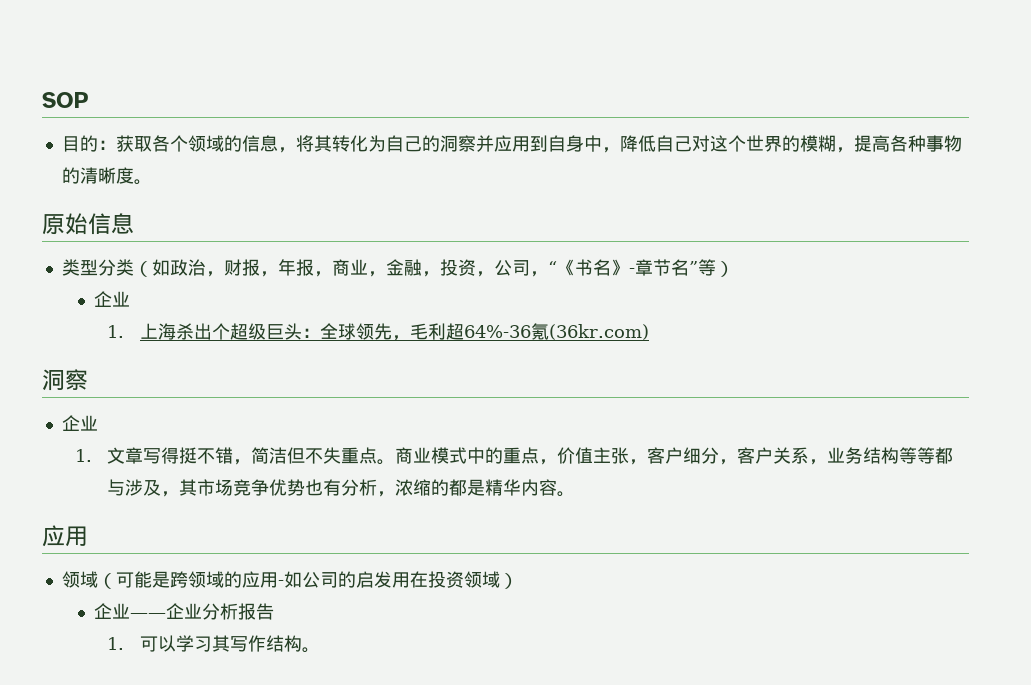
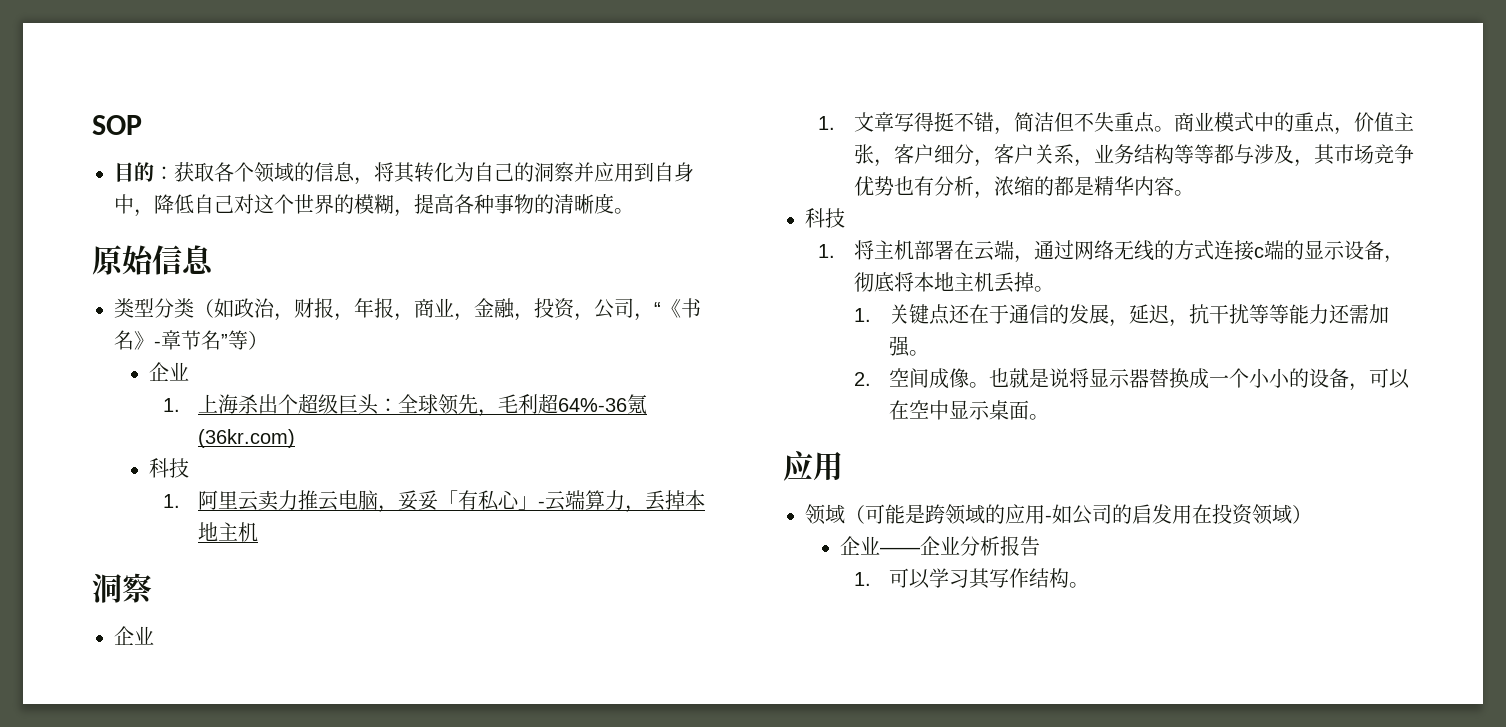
  1.上海杀出个超级巨头：全球领先，毛利超64%-36氪(36kr.com)
+ 科技
+ 1.阿里云卖力推云电脑，妥妥「有私心」-云端算力，丢掉本地主机
  商业模式中的重点，价值主张，客户细分，客户关系，业务结构等等都与涉及，其市场竞争优势也有分析，浓缩的都是精华内容。
+ 科技
+ 1.将主机部署在云端，通过网络无线的方式连接c端的显示设备，彻底将本地主机丢掉。
+ 1.关键点还在于通信的发展，延迟，抗干扰等等能力还需加强。
+ 2.空间成像。也就是说将显示器替换成一个小小的设备，可以在空中显示桌面。

